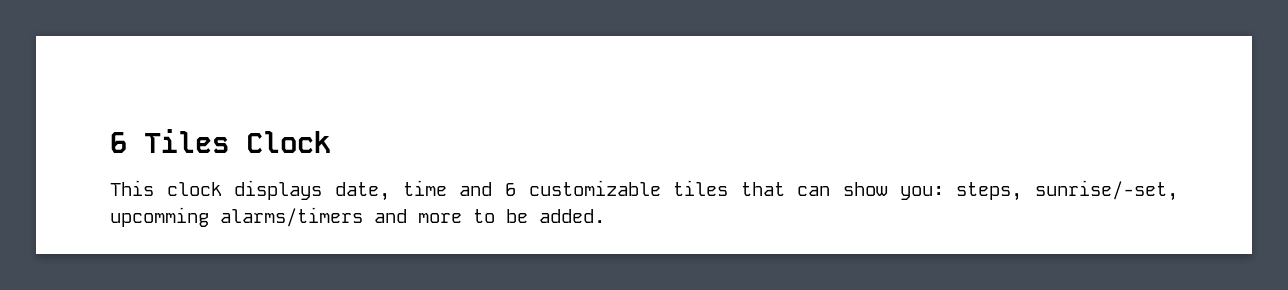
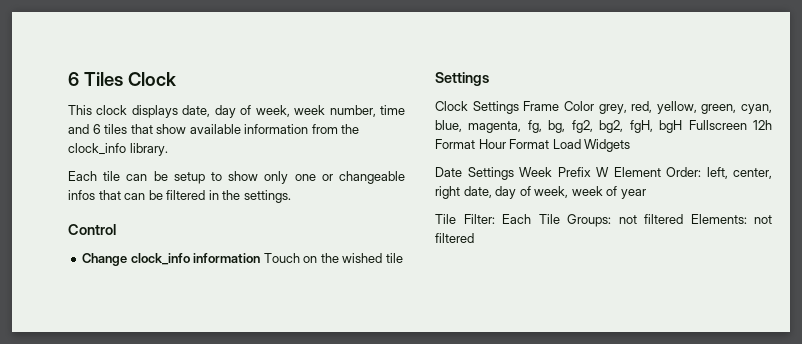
- This clock displays date, time and 6 customizable tiles that can show you: steps, sunrise/-set, upcomming alarms/timers and more to be added.
+ This clock displays date, day of week, week number, time and 6 tiles that show available information from the clock_info library.
+ Each tile can be setup to show only one or changeable infos that can be filtered in the settings.
+ Control
+ Change clock_info information Touch on the wished tile
+ Settings
+ Clock Settings Frame Color grey, red, yellow, green, cyan, blue, magenta, fg, bg, fg2, bg2, fgH, bgH Fullscreen 12h Format Hour Format Load Widgets
+ Date Settings Week Prefix W Element Order: left, center, right date, day of week, week of year
+ Tile Filter: Each Tile Groups: not filtered Elements: not filtered

